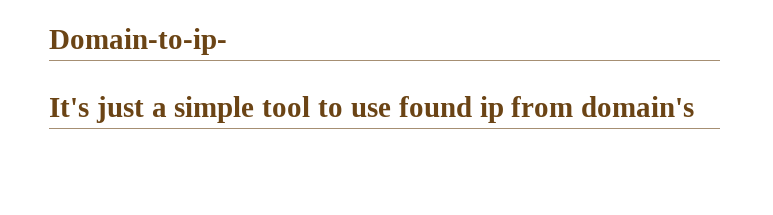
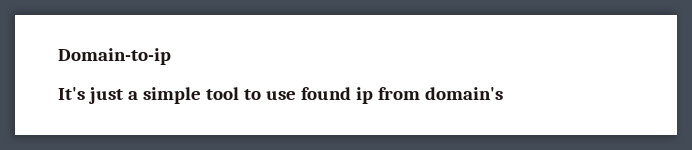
- Domain-to-ip-
+ Domain-to-ip

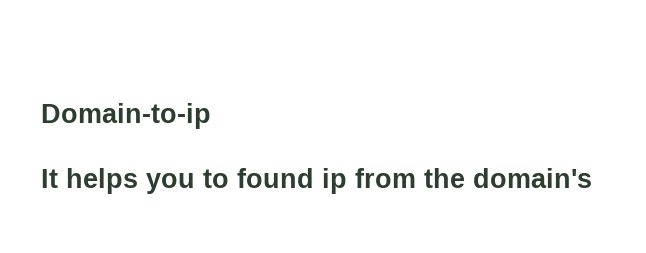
- It's just a simple tool to use found ip from domain's
+ It helps you to found ip from the domain's

